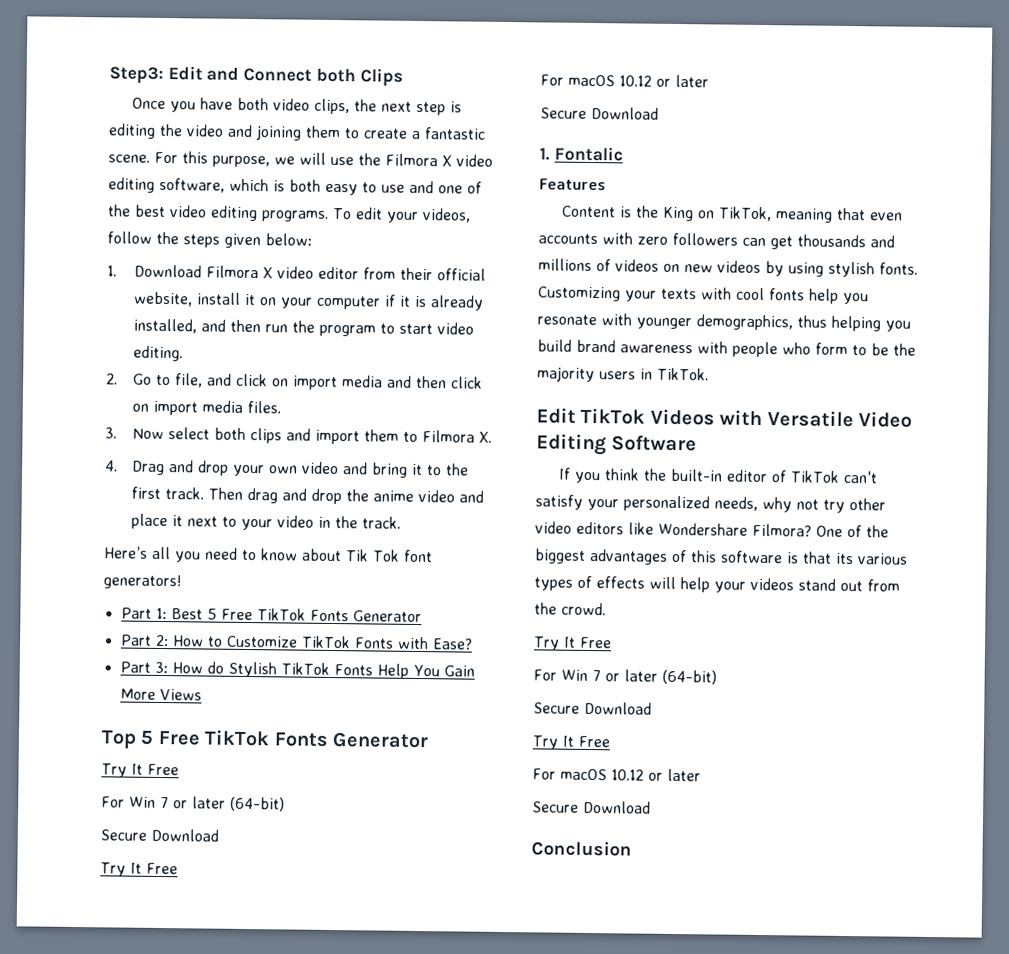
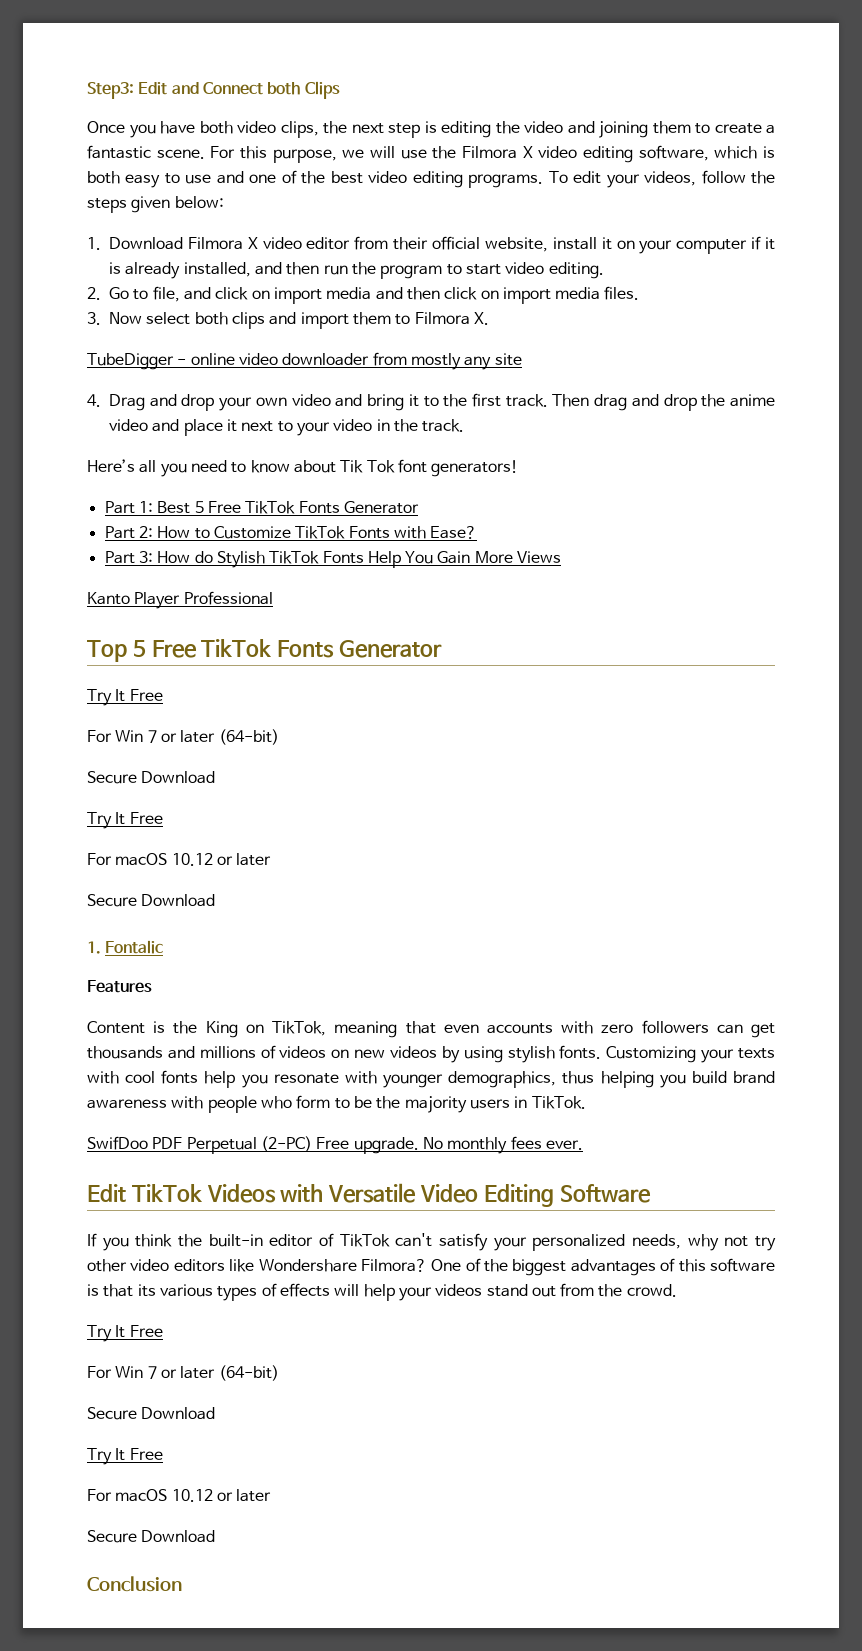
+ TubeDigger - online video downloader from mostly any site
+ Kanto Player Professional
+ SwifDoo PDF Perpetual (2-PC) Free upgrade. No monthly fees ever.

